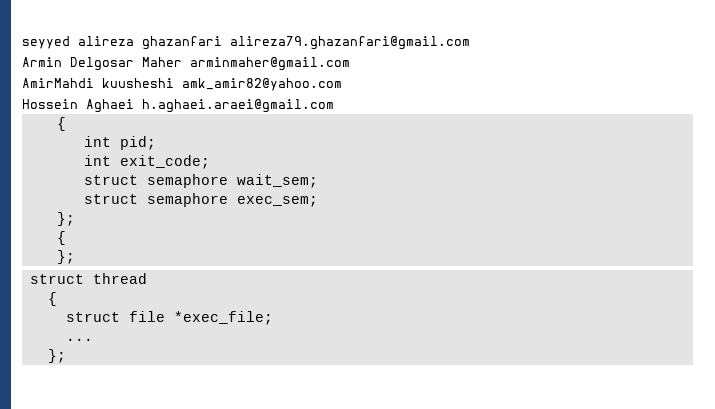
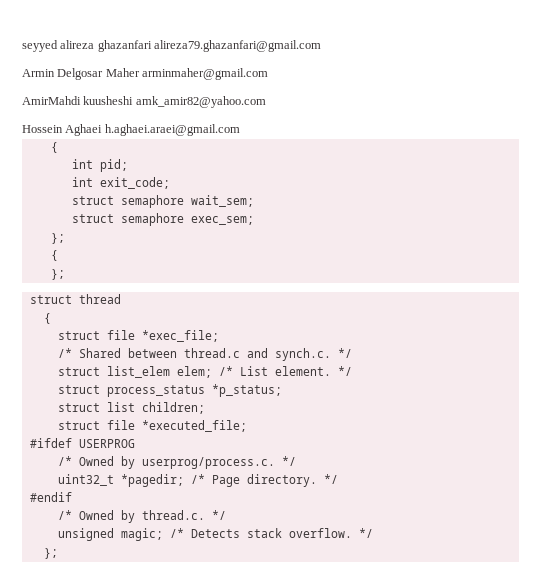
- ...
+ /* Shared between thread.c and synch.c. */
+ struct list_elem elem; /* List element. */
+ struct process_status *p_status;
+ struct list children;
+ struct file *executed_file;
+ #ifdef USERPROG
+ /* Owned by userprog/process.c. */
+ uint32_t *pagedir; /* Page directory. */
+ #endif
+ /* Owned by thread.c. */
+ unsigned magic; /* Detects stack overflow. */

